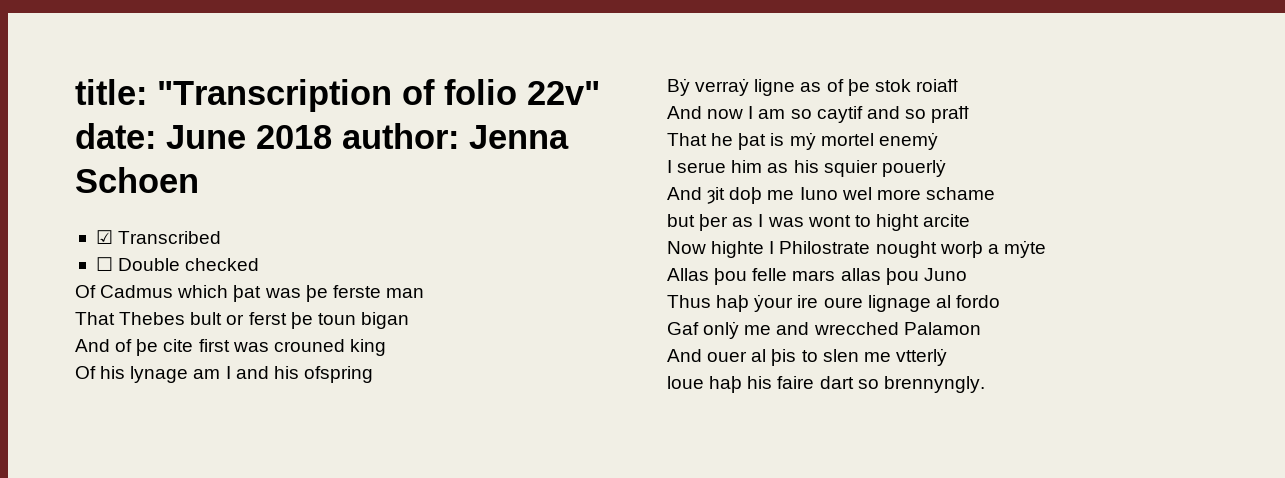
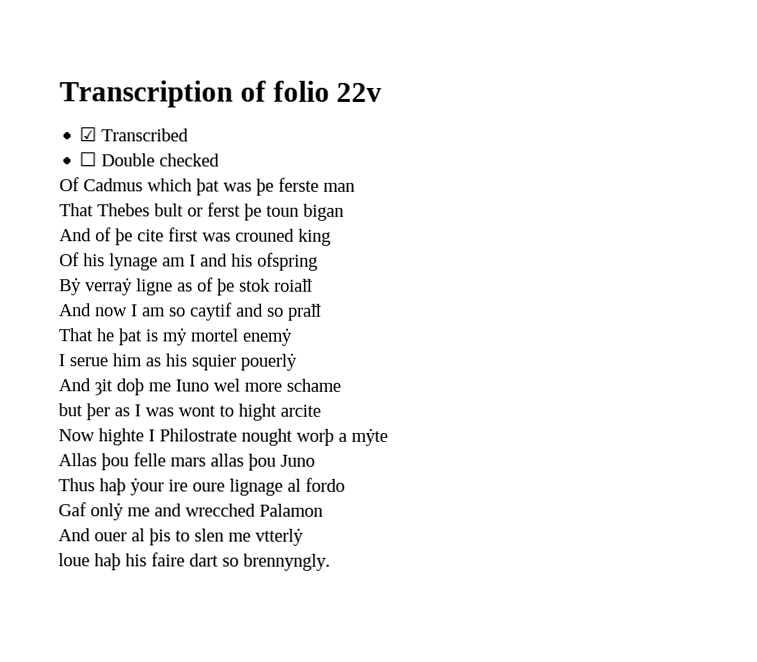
- title: "Transcription of folio 22v" date: June 2018 author: Jenna Schoen
+ Transcription of folio 22v

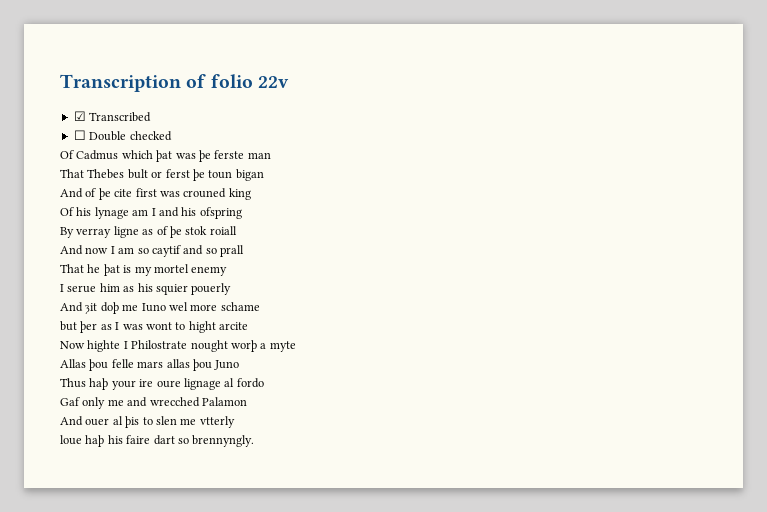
- Bẏ verraẏ ligne as of þe stok roiaỻ
+ By verray ligne as of þe stok roiall
- And now I am so caytif and so praỻ
+ And now I am so caytif and so prall
- That he þat is mẏ mortel enemẏ
+ That he þat is my mortel enemy
- I serue him as his squier pouerlẏ
+ I serue him as his squier pouerly
- Now highte I Philostrate nought worþ a mẏte
+ Now highte I Philostrate nought worþ a myte
- Thus haþ ẏour ire oure lignage al fordo
+ Thus haþ your ire oure lignage al fordo
- Gaf onlẏ me and wrecched Palamon
+ Gaf only me and wrecched Palamon
- And ouer al þis to slen me vtterlẏ
+ And ouer al þis to slen me vtterly

